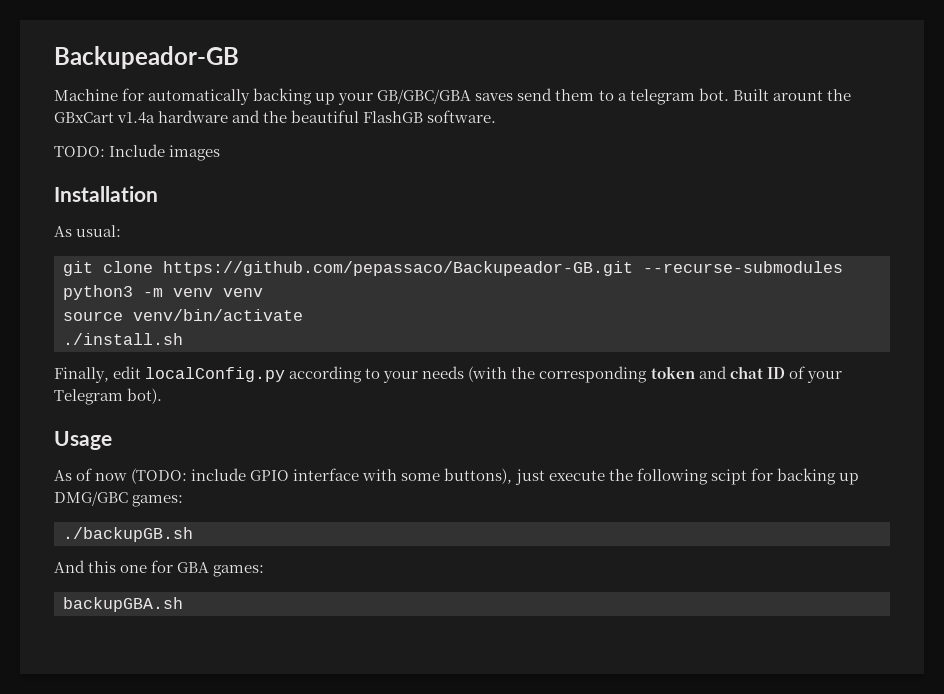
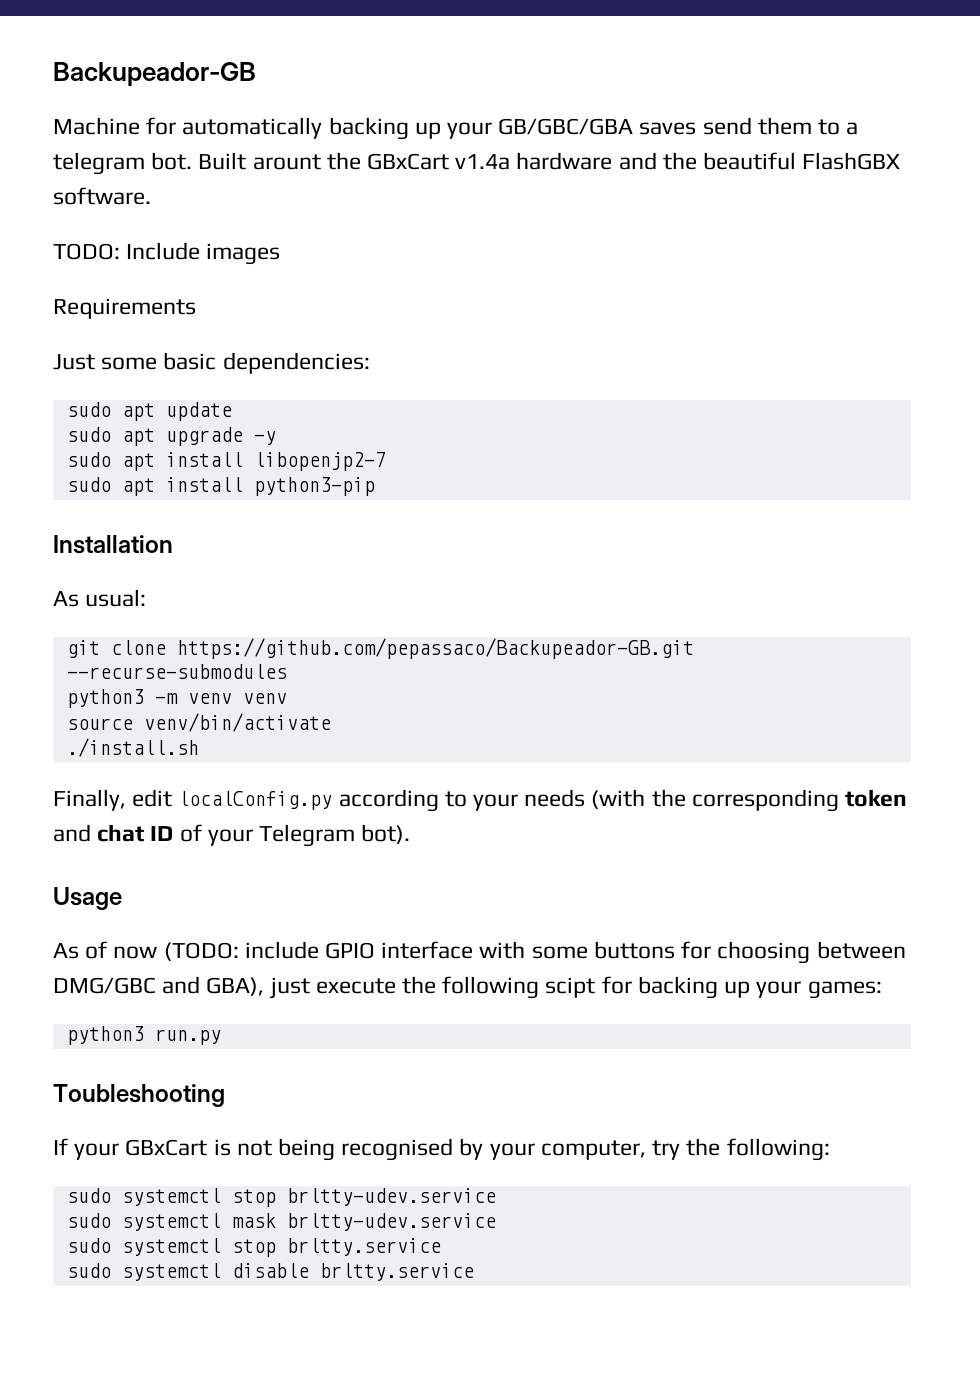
- Built arount the GBxCart v1.4a hardware and the beautiful FlashGB software.
+ Built arount the GBxCart v1.4a hardware and the beautiful FlashGBX software.
+ Requirements
+ Just some basic dependencies:
+ sudo apt update
+ sudo apt upgrade -y
+ sudo apt install libopenjp2-7
+ sudo apt install python3-pip
- As of now (TODO: include GPIO interface with some buttons), just execute the following scipt for backing up DMG/GBC games:
- ./backupGB.sh
- And this one for GBA games:
- backupGBA.sh
+ As of now (TODO: include GPIO interface with some buttons for choosing between DMG/GBC and GBA), just execute the following scipt for backing up your games:
+ python3 run.py
+ Toubleshooting
+ If your GBxCart is not being recognised by your computer, try the following:
+ sudo systemctl stop brltty-udev.service
+ sudo systemctl mask brltty-udev.service
+ sudo systemctl stop brltty.service
+ sudo systemctl disable brltty.service

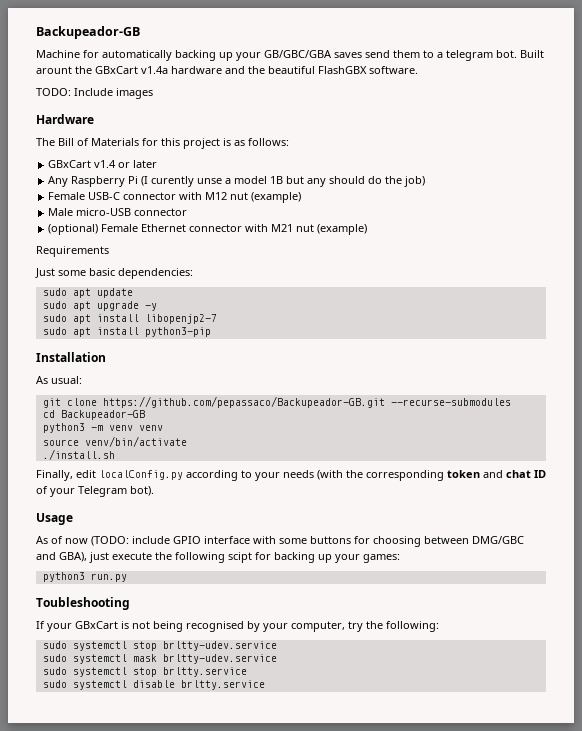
+ Hardware
+ The Bill of Materials for this project is as follows:
+ GBxCart v1.4 or later
+ Any Raspberry Pi (I curently unse a model 1B but any should do the job)
+ Female USB-C connector with M12 nut (example)
+ Male micro-USB connector
+ (optional) Female Ethernet connector with M21 nut (example)
+ cd Backupeador-GB

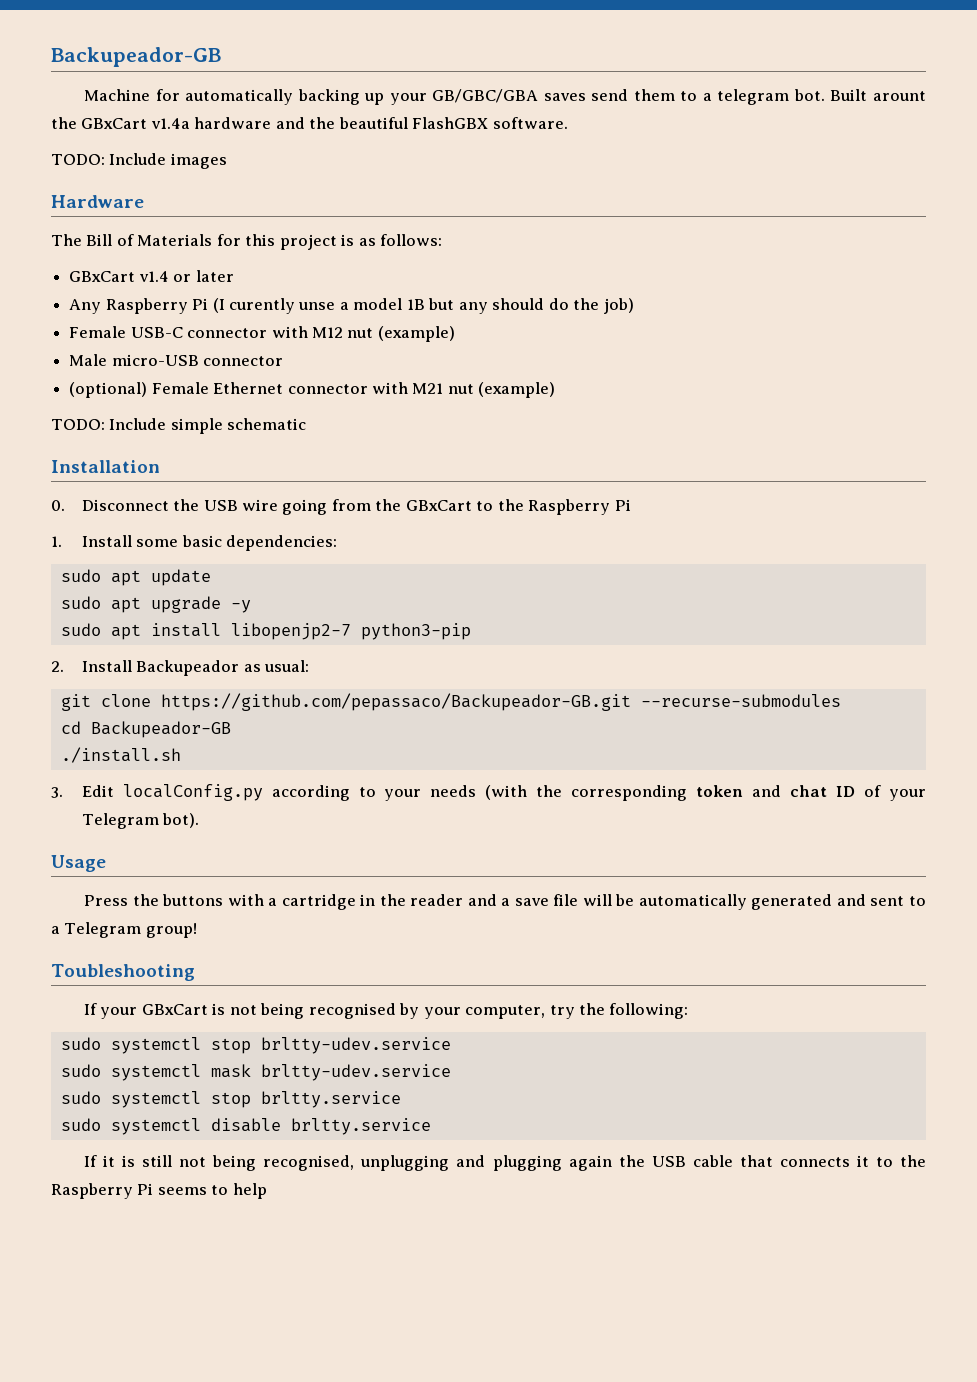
- Requirements
- Just some basic dependencies:
+ TODO: Include simple schematic
+ Installation
+ 0. Disconnect the USB wire going from the GBxCart to the Raspberry Pi
+ 1. Install some basic dependencies:
- sudo apt install libopenjp2-7
- sudo apt install python3-pip
- Installation
- As usual:
+ sudo apt install libopenjp2-7 python3-pip
+ 2. Install Backupeador as usual:
- python3 -m venv venv
- source venv/bin/activate
- Finally, edit localConfig.py according to your needs (with the corresponding token and chat ID of your Telegram bot).
+ 3. Edit localConfig.py according to your needs (with the corresponding token and chat ID of your Telegram bot).
- As of now (TODO: include GPIO interface with some buttons for choosing between DMG/GBC and GBA), just execute the following scipt for backing up your games:
- python3 run.py
+ Press the buttons with a cartridge in the reader and a save file will be automatically generated and sent to a Telegram group!
+ If it is still not being recognised, unplugging and plugging again the USB cable that connects it to the Raspberry Pi seems to help

